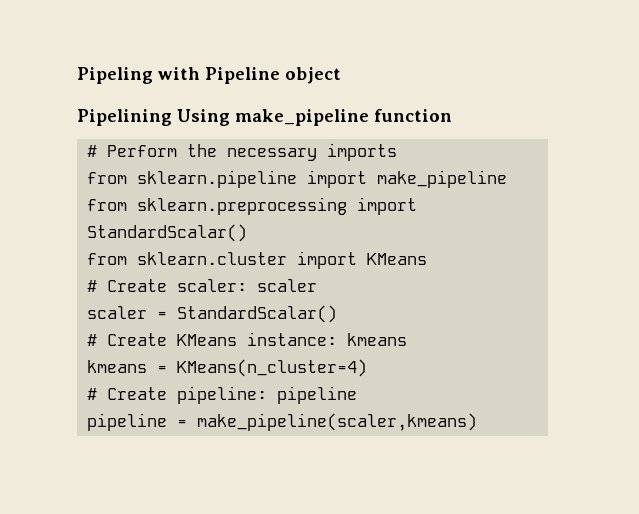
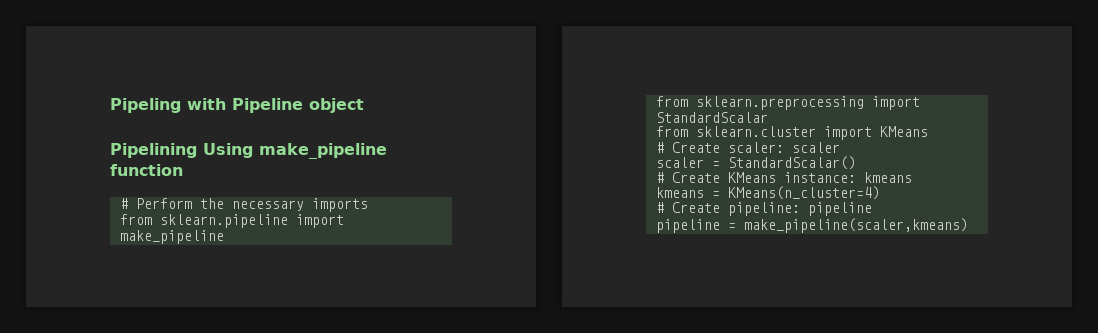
- from sklearn.preprocessing import StandardScalar()
+ from sklearn.preprocessing import StandardScalar

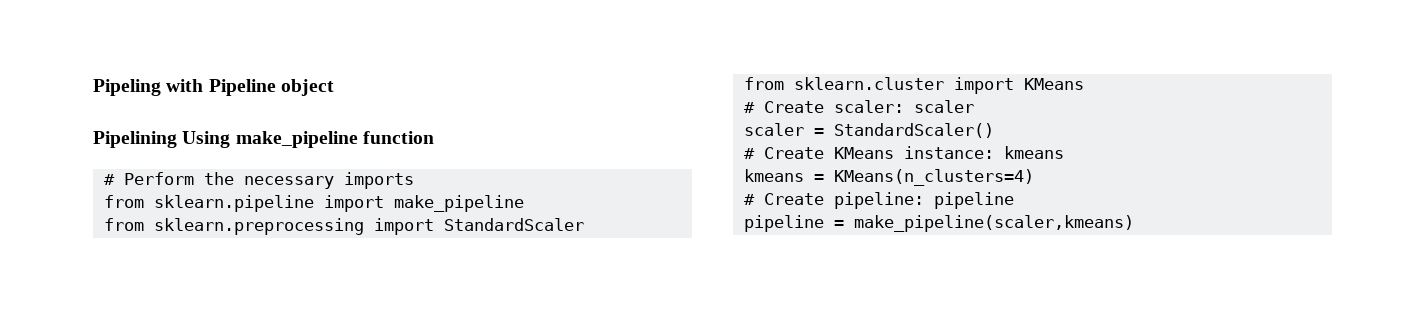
- from sklearn.preprocessing import StandardScalar
+ from sklearn.preprocessing import StandardScaler
- scaler = StandardScalar()
+ scaler = StandardScaler()
- kmeans = KMeans(n_cluster=4)
+ kmeans = KMeans(n_clusters=4)

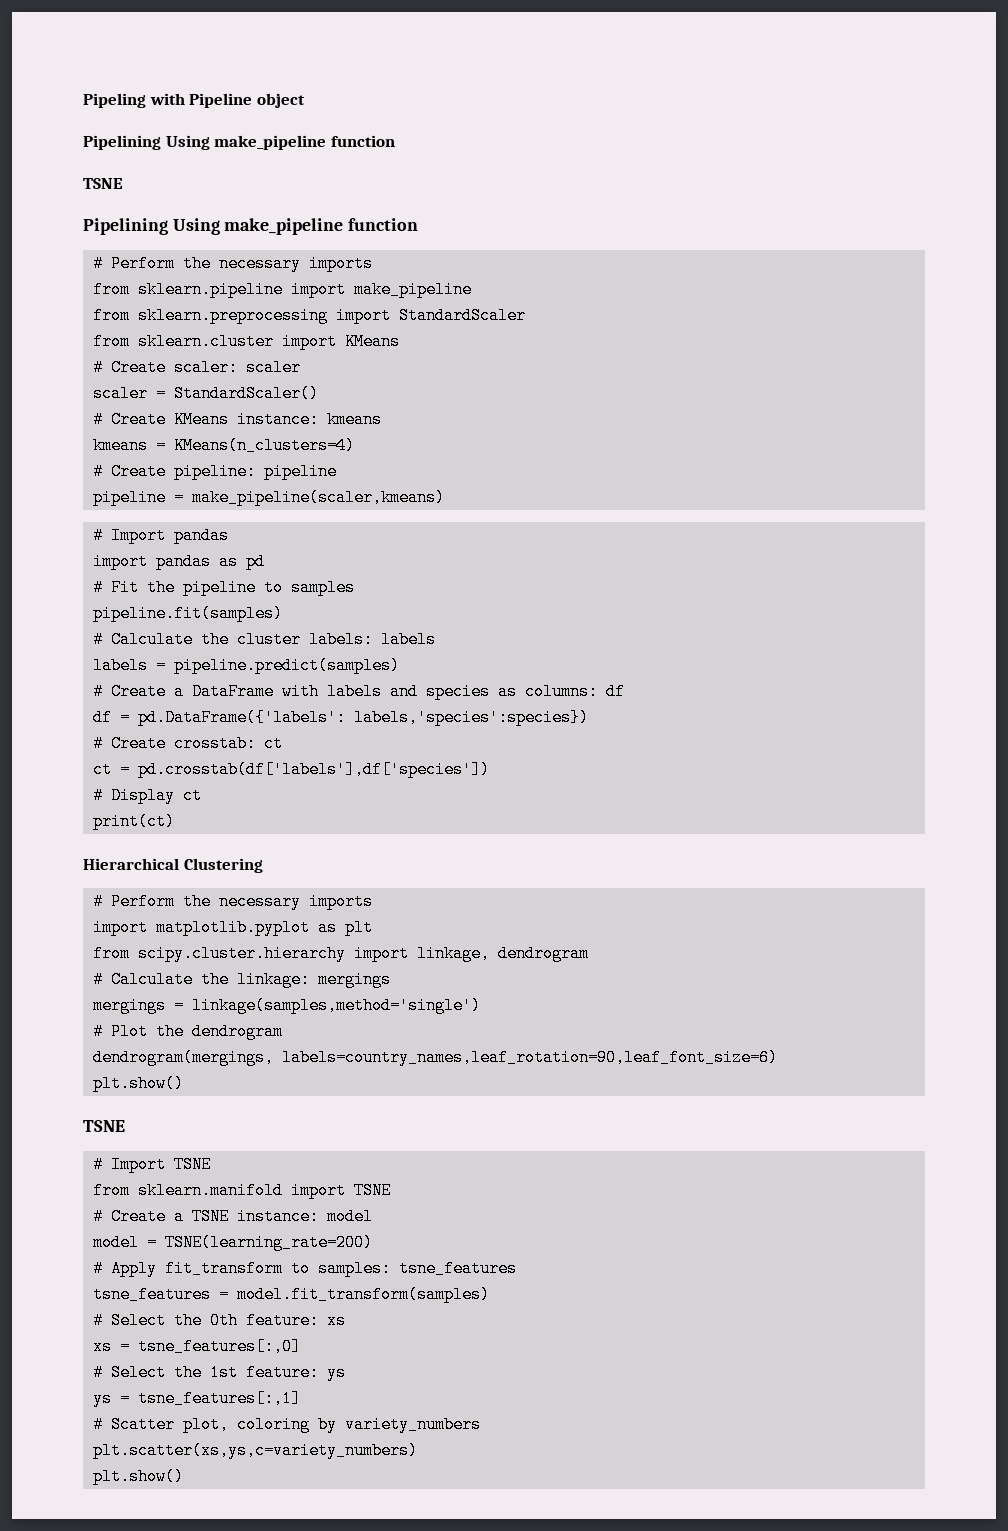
  Pipeling with Pipeline object
+ Pipelining Using make_pipeline function
+ TSNE
+ # Import pandas
+ import pandas as pd
+ # Fit the pipeline to samples
+ pipeline.fit(samples)
+ # Calculate the cluster labels: labels
+ labels = pipeline.predict(samples)
+ # Create a DataFrame with labels and species as columns: df
+ df = pd.DataFrame({'labels': labels,'species':species})
+ # Create crosstab: ct
+ ct = pd.crosstab(df['labels'],df['species'])
+ # Display ct
+ print(ct)
+ Hierarchical Clustering
+ # Perform the necessary imports
+ import matplotlib.pyplot as plt
+ from scipy.cluster.hierarchy import linkage, dendrogram
+ # Calculate the linkage: mergings
+ mergings = linkage(samples,method='single')
+ # Plot the dendrogram
+ dendrogram(mergings, labels=country_names,leaf_rotation=90,leaf_font_size=6)
+ plt.show()
+ TSNE
+ # Import TSNE
+ from sklearn.manifold import TSNE
+ # Create a TSNE instance: model
+ model = TSNE(learning_rate=200)
+ # Apply fit_transform to samples: tsne_features
+ tsne_features = model.fit_transform(samples)
+ # Select the 0th feature: xs
+ xs = tsne_features[:,0]
+ # Select the 1st feature: ys
+ ys = tsne_features[:,1]
+ # Scatter plot, coloring by variety_numbers
+ plt.scatter(xs,ys,c=variety_numbers)
+ plt.show()

